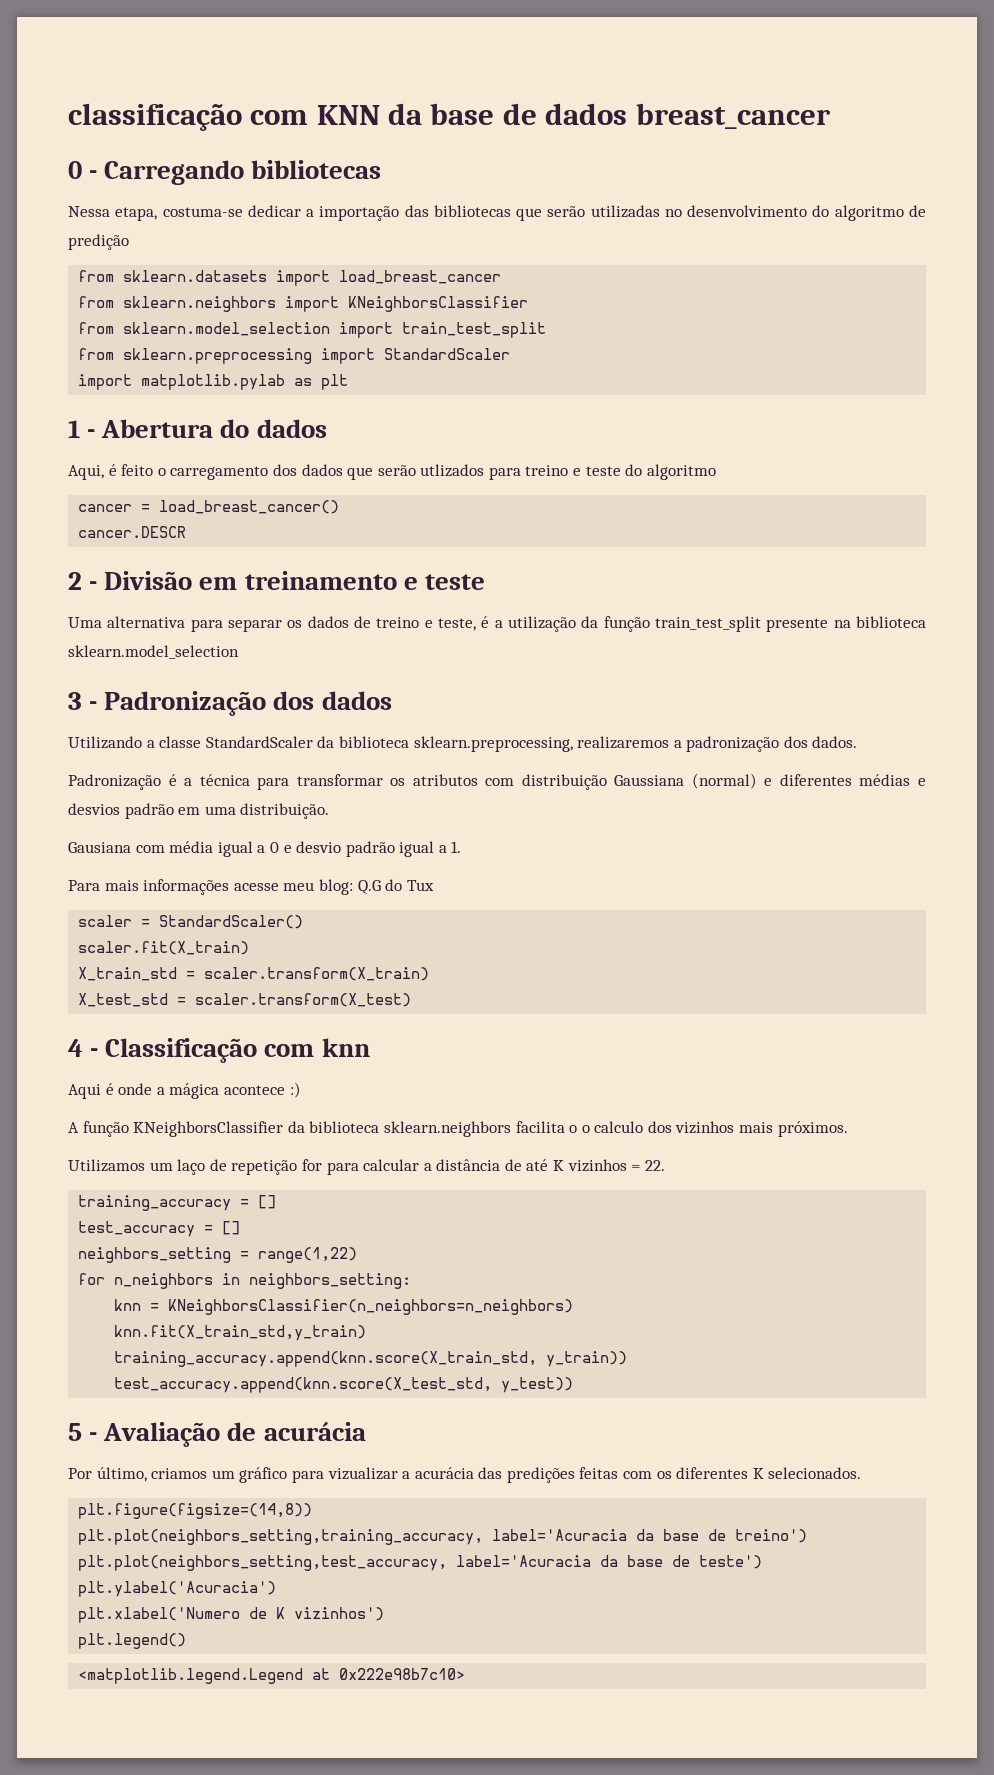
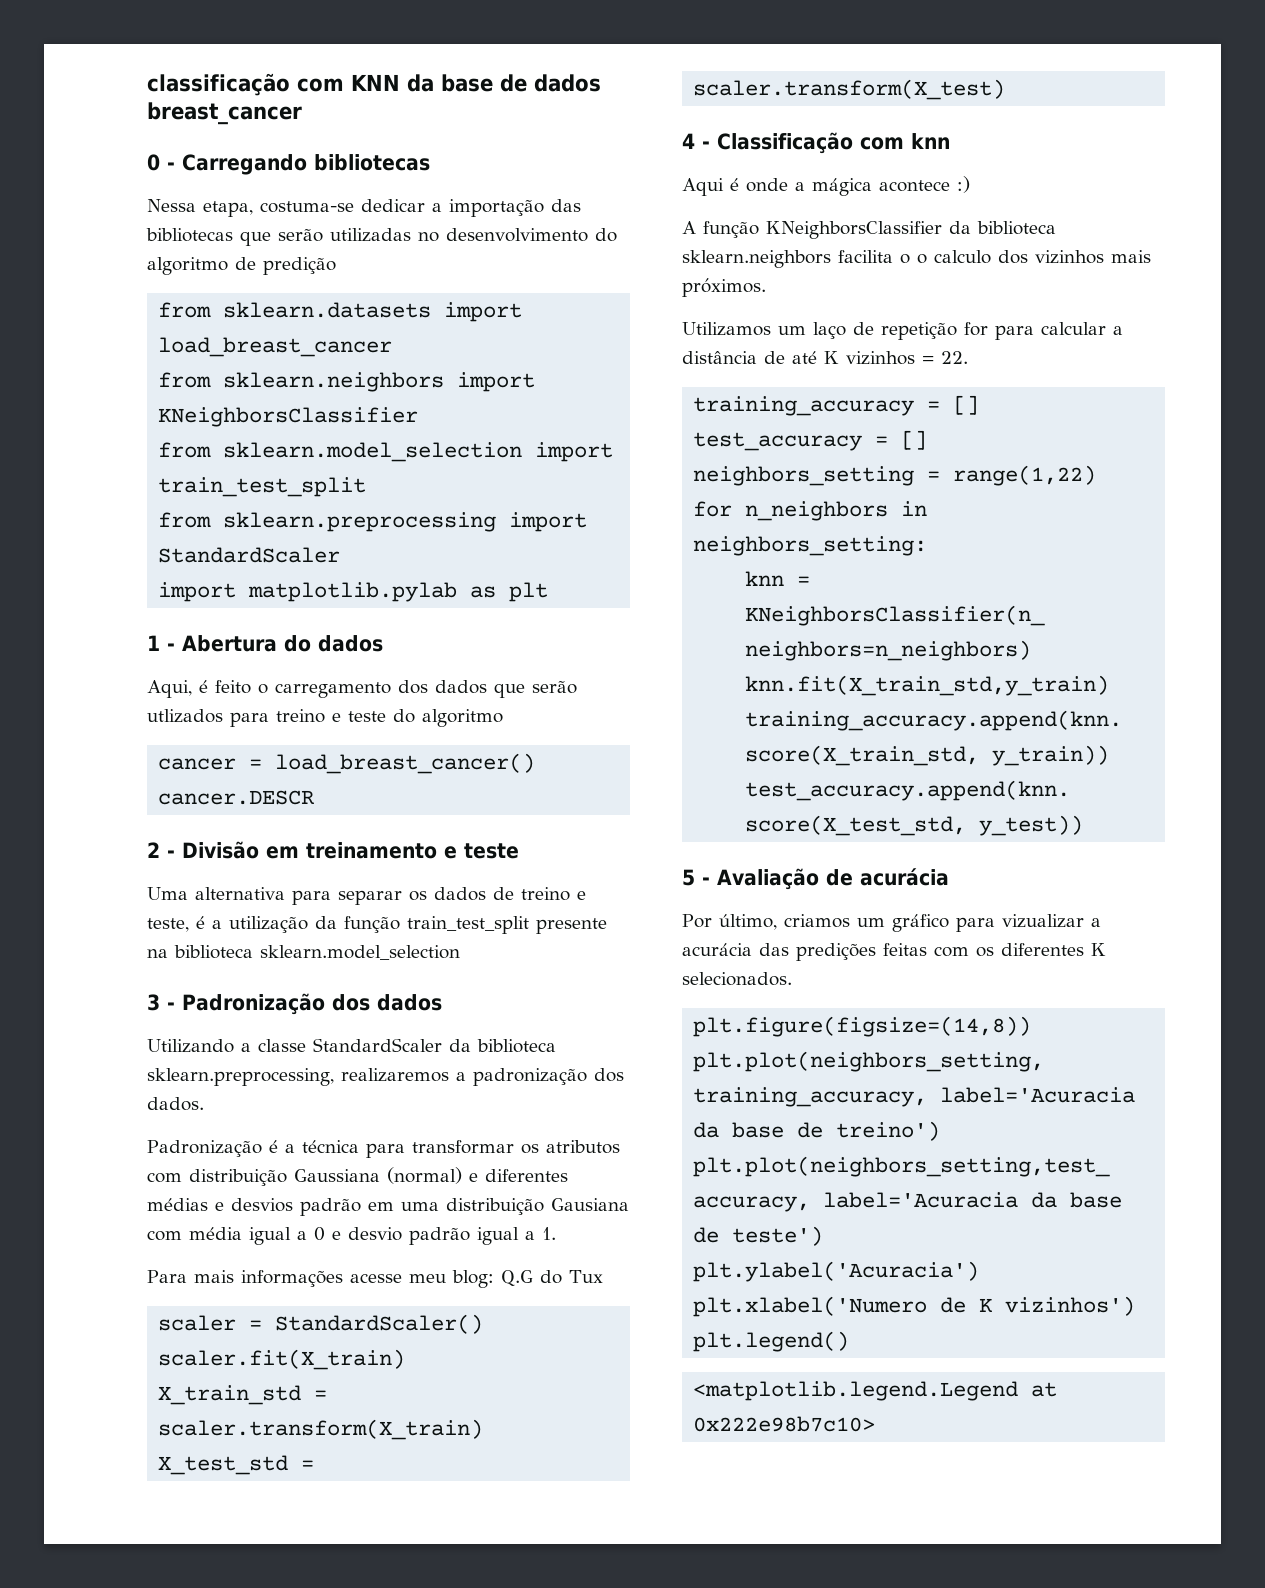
- Padronização é a técnica para transformar os atributos com distribuição Gaussiana (normal) e diferentes médias e desvios padrão em uma distribuição.
- Gausiana com média igual a 0 e desvio padrão igual a 1.
+ Padronização é a técnica para transformar os atributos com distribuição Gaussiana (normal) e diferentes médias e desvios padrão em uma distribuição Gausiana com média igual a 0 e desvio padrão igual a 1.

